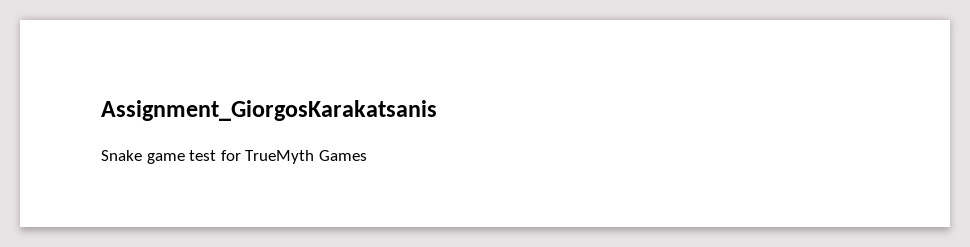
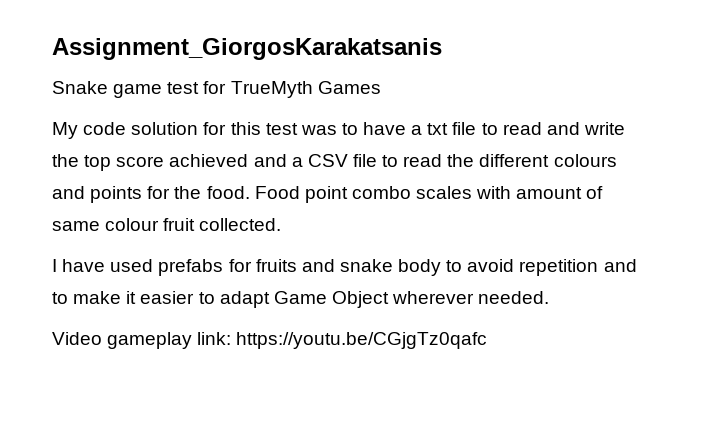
+ My code solution for this test was to have a txt file to read and write the top score achieved and a CSV file to read the different colours and points for the food. Food point combo scales with amount of same colour fruit collected.
+ I have used prefabs for fruits and snake body to avoid repetition and to make it easier to adapt Game Object wherever needed.
+ Video gameplay link: https://youtu.be/CGjgTz0qafc

